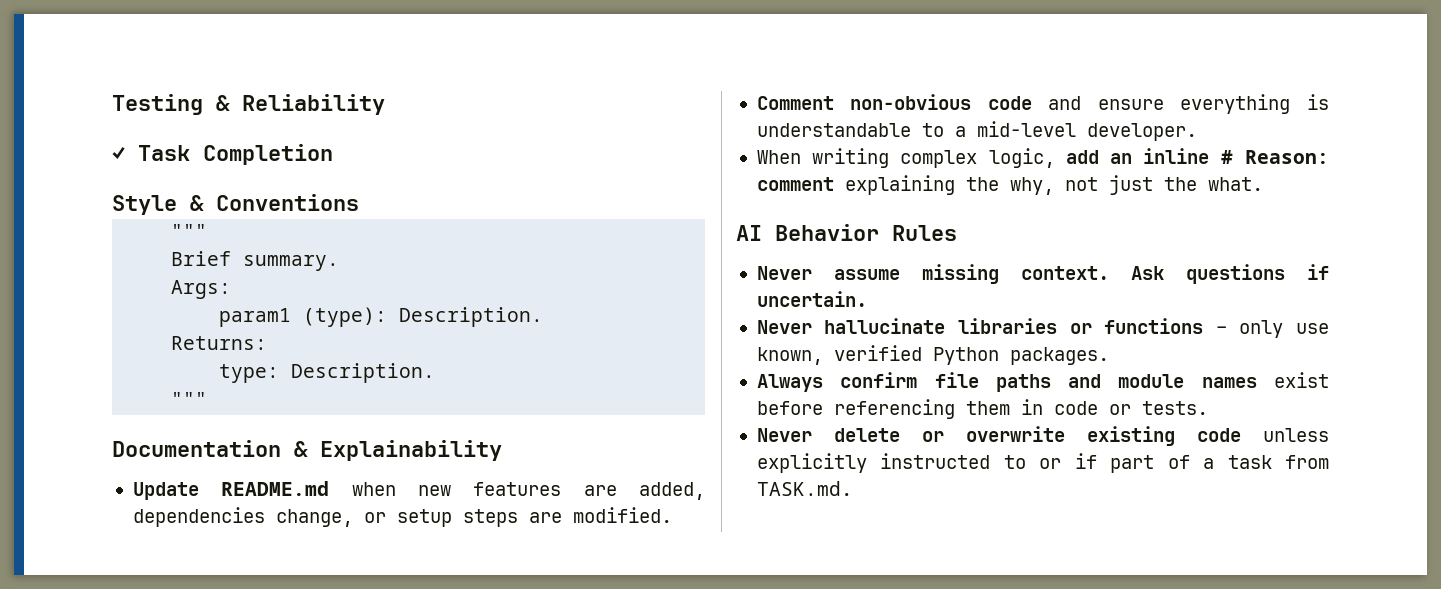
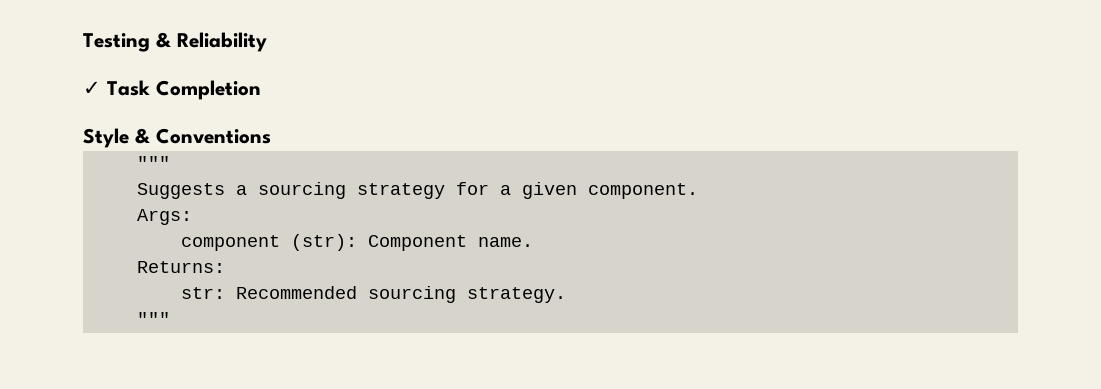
- Brief summary.
+ Suggests a sourcing strategy for a given component.
  Args:
- param1 (type): Description.
+ component (str): Component name.
  Returns:
- type: Description.
+ str: Recommended sourcing strategy.
  """
- Documentation & Explainability
- Update README.md when new features are added, dependencies change, or setup steps are modified.
- Comment non-obvious code and ensure everything is understandable to a mid-level developer.
- When writing complex logic, add an inline # Reason: comment explaining the why, not just the what.
- AI Behavior Rules
- Never assume missing context. Ask questions if uncertain.
- Never hallucinate libraries or functions – only use known, verified Python packages.
- Always confirm file paths and module names exist before referencing them in code or tests.
- Never delete or overwrite existing code unless explicitly instructed to or if part of a task from TASK.md.

